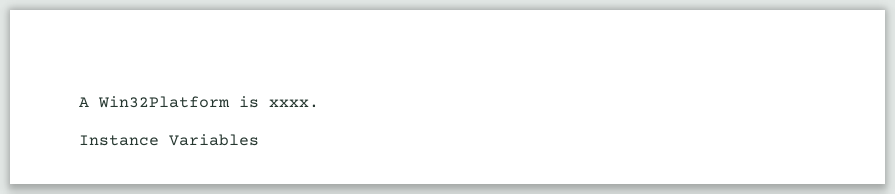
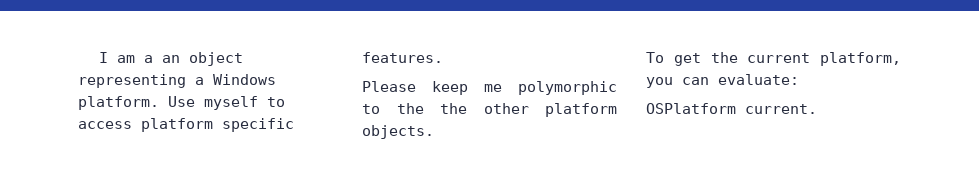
- A Win32Platform is xxxx.
- Instance Variables
+ I am a an object representing a Windows platform. Use myself to access platform specific features.
+ Please keep me polymorphic to the the other platform objects.
+ To get the current platform, you can evaluate:
+ OSPlatform current.

